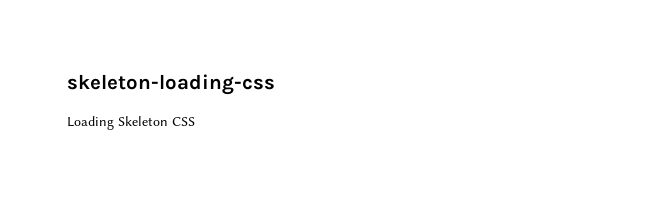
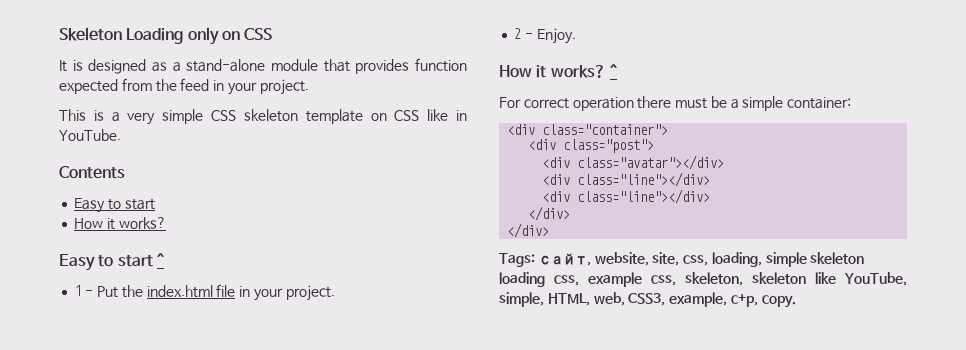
- skeleton-loading-css
- Loading Skeleton CSS
+ Skeleton Loading only on CSS
+ It is designed as a stand-alone module that provides function expected from the feed in your project.
+ This is a very simple CSS skeleton template on CSS like in YouTube.
+ Contents
+ Easy to start
+ How it works?
+ Easy to start ^
+ 1 - Put the index.html file in your project.
+ 2 - Enjoy.
+ How it works? ^
+ For correct operation there must be a simple container:
+ <div class="container">
+ <div class="post">
+ <div class="avatar"></div>
+ <div class="line"></div>
+ <div class="line"></div>
+ </div>
+ </div>
+ Tags: сайт, website, site, css, loading, simple skeleton loading css, example css, skeleton, skeleton like YouTube, simple, HTML, web, CSS3, example, c+p, copy.

